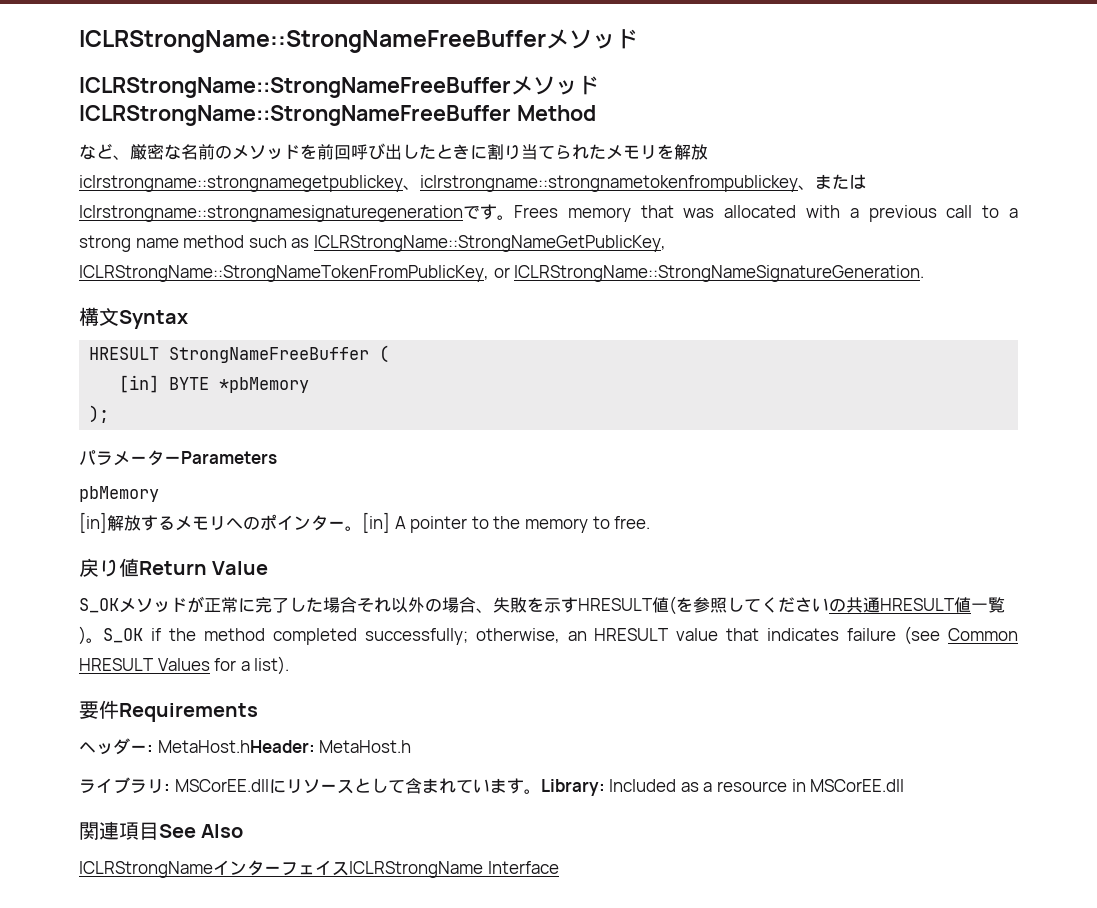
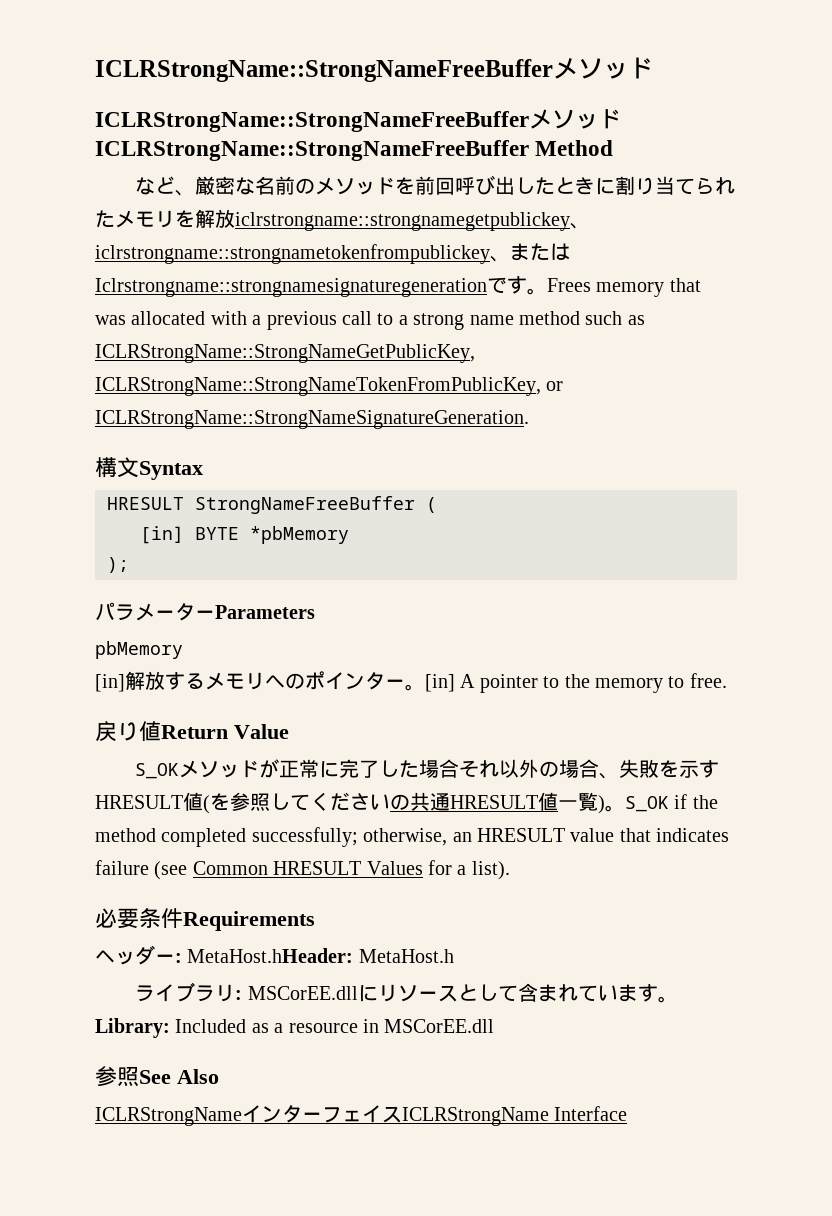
- 要件Requirements
+ 必要条件Requirements
- 関連項目See Also
+ 参照See Also

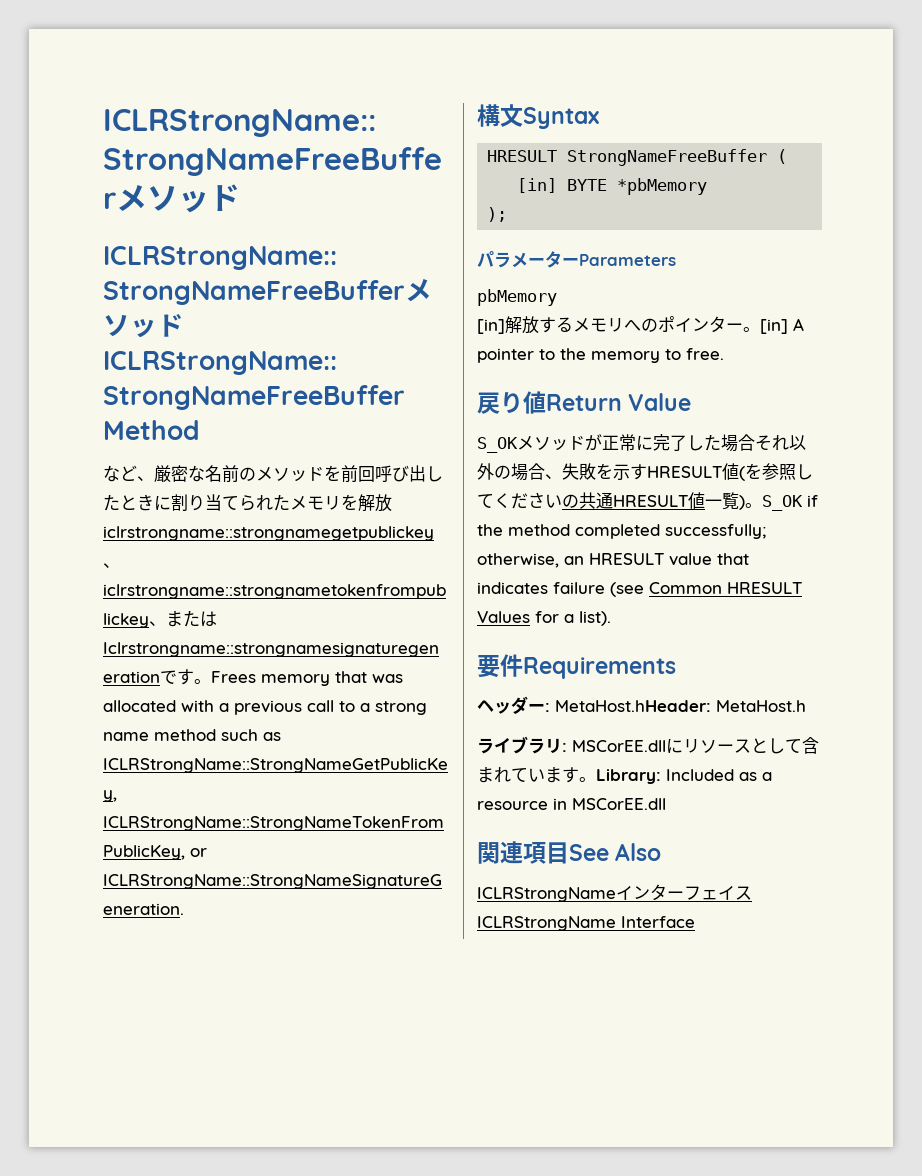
- 必要条件Requirements
+ 要件Requirements
- 参照See Also
+ 関連項目See Also

